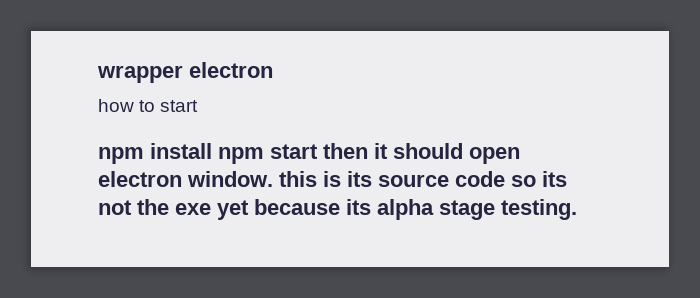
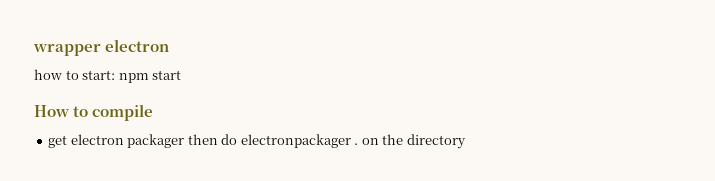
- how to start
+ how to start: npm start
- npm install npm start then it should open electron window. this is its source code so its not the exe yet because its alpha stage testing.
+ How to compile
+ get electron packager then do electronpackager . on the directory

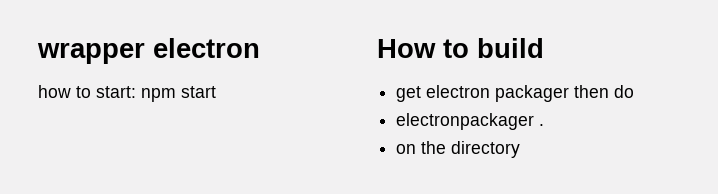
- How to compile
+ How to build
- get electron packager then do electronpackager . on the directory
+ get electron packager then do
+ electronpackager .
+ on the directory

